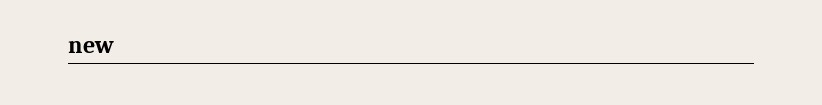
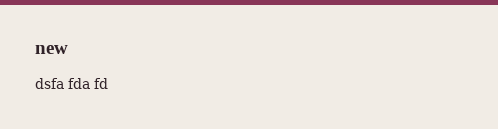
+ dsfa fda fd

